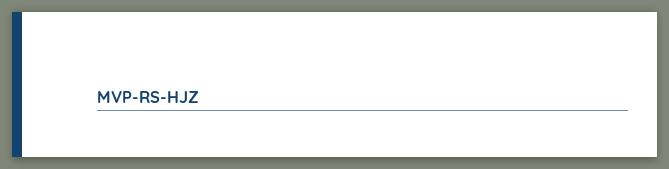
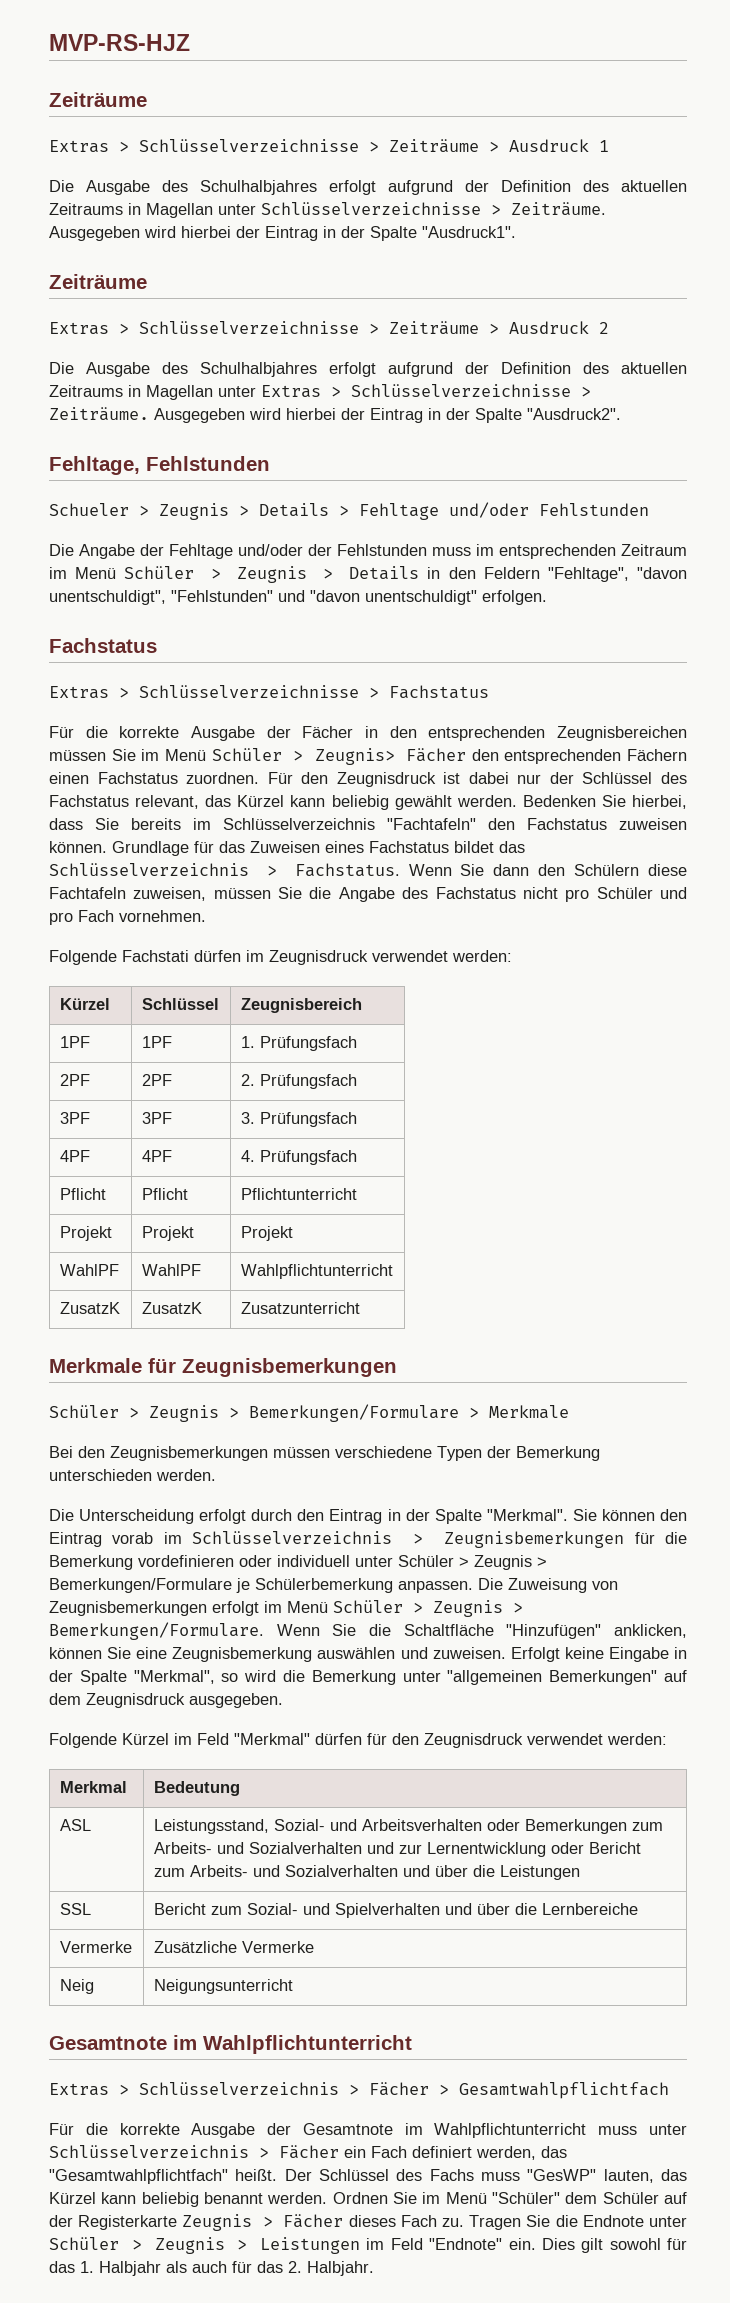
  MVP-RS-HJZ
+ Zeiträume
+ Extras > Schlüsselverzeichnisse > Zeiträume > Ausdruck 1
+ Die Ausgabe des Schulhalbjahres erfolgt aufgrund der Definition des aktuellen Zeitraums in Magellan unter Schlüsselverzeichnisse > Zeiträume. Ausgegeben wird hierbei der Eintrag in der Spalte "Ausdruck1".
+ Zeiträume
+ Extras > Schlüsselverzeichnisse > Zeiträume > Ausdruck 2
+ Die Ausgabe des Schulhalbjahres erfolgt aufgrund der Definition des aktuellen Zeitraums in Magellan unter Extras > Schlüsselverzeichnisse > Zeiträume. Ausgegeben wird hierbei der Eintrag in der Spalte "Ausdruck2".
+ Fehltage, Fehlstunden
+ Schueler > Zeugnis > Details > Fehltage und/oder Fehlstunden
+ Die Angabe der Fehltage und/oder der Fehlstunden muss im entsprechenden Zeitraum im Menü Schüler > Zeugnis > Details in den Feldern "Fehltage", "davon unentschuldigt", "Fehlstunden" und "davon unentschuldigt" erfolgen.
+ Fachstatus
+ Extras > Schlüsselverzeichnisse > Fachstatus
+ Für die korrekte Ausgabe der Fächer in den entsprechenden Zeugnisbereichen müssen Sie im Menü Schüler > Zeugnis> Fächer den entsprechenden Fächern einen Fachstatus zuordnen. Für den Zeugnisdruck ist dabei nur der Schlüssel des Fachstatus relevant, das Kürzel kann beliebig gewählt werden. Bedenken Sie hierbei, dass Sie bereits im Schlüsselverzeichnis "Fachtafeln" den Fachstatus zuweisen können. Grundlage für das Zuweisen eines Fachstatus bildet das Schlüsselverzeichnis > Fachstatus. Wenn Sie dann den Schülern diese Fachtafeln zuweisen, müssen Sie die Angabe des Fachstatus nicht pro Schüler und pro Fach vornehmen.
+ Folgende Fachstati dürfen im Zeugnisdruck verwendet werden:
+ Kürzel | Schlüssel | Zeugnisbereich
+ 1PF | 1PF | 1. Prüfungsfach
+ 2PF | 2PF | 2. Prüfungsfach
+ 3PF | 3PF | 3. Prüfungsfach
+ 4PF | 4PF | 4. Prüfungsfach
+ Pflicht | Pflicht | Pflichtunterricht
+ Projekt | Projekt | Projekt
+ WahlPF | WahlPF | Wahlpflichtunterricht
+ ZusatzK | ZusatzK | Zusatzunterricht
+ Merkmale für Zeugnisbemerkungen
+ Schüler > Zeugnis > Bemerkungen/Formulare > Merkmale
+ Bei den Zeugnisbemerkungen müssen verschiedene Typen der Bemerkung unterschieden werden.
+ Die Unterscheidung erfolgt durch den Eintrag in der Spalte "Merkmal". Sie können den Eintrag vorab im Schlüsselverzeichnis > Zeugnisbemerkungen für die Bemerkung vordefinieren oder individuell unter Schüler > Zeugnis > Bemerkungen/Formulare je Schülerbemerkung anpassen. Die Zuweisung von Zeugnisbemerkungen erfolgt im Menü Schüler > Zeugnis > Bemerkungen/Formulare. Wenn Sie die Schaltfläche "Hinzufügen" anklicken, können Sie eine Zeugnisbemerkung auswählen und zuweisen. Erfolgt keine Eingabe in der Spalte "Merkmal", so wird die Bemerkung unter "allgemeinen Bemerkungen" auf dem Zeugnisdruck ausgegeben.
+ Folgende Kürzel im Feld "Merkmal" dürfen für den Zeugnisdruck verwendet werden:
+ Merkmal | Bedeutung
+ ASL | Leistungsstand, Sozial- und Arbeitsverhalten oder Bemerkungen zum Arbeits- und Sozialverhalten und zur Lernentwicklung oder Bericht zum Arbeits- und Sozialverhalten und über die Leistungen
+ SSL | Bericht zum Sozial- und Spielverhalten und über die Lernbereiche
+ Vermerke | Zusätzliche Vermerke
+ Neig | Neigungsunterricht
+ Gesamtnote im Wahlpflichtunterricht
+ Extras > Schlüsselverzeichnis > Fächer > Gesamtwahlpflichtfach
+ Für die korrekte Ausgabe der Gesamtnote im Wahlpflichtunterricht muss unter Schlüsselverzeichnis > Fächer ein Fach definiert werden, das "Gesamtwahlpflichtfach" heißt. Der Schlüssel des Fachs muss "GesWP" lauten, das Kürzel kann beliebig benannt werden. Ordnen Sie im Menü "Schüler" dem Schüler auf der Registerkarte Zeugnis > Fächer dieses Fach zu. Tragen Sie die Endnote unter Schüler > Zeugnis > Leistungen im Feld "Endnote" ein. Dies gilt sowohl für das 1. Halbjahr als auch für das 2. Halbjahr.

